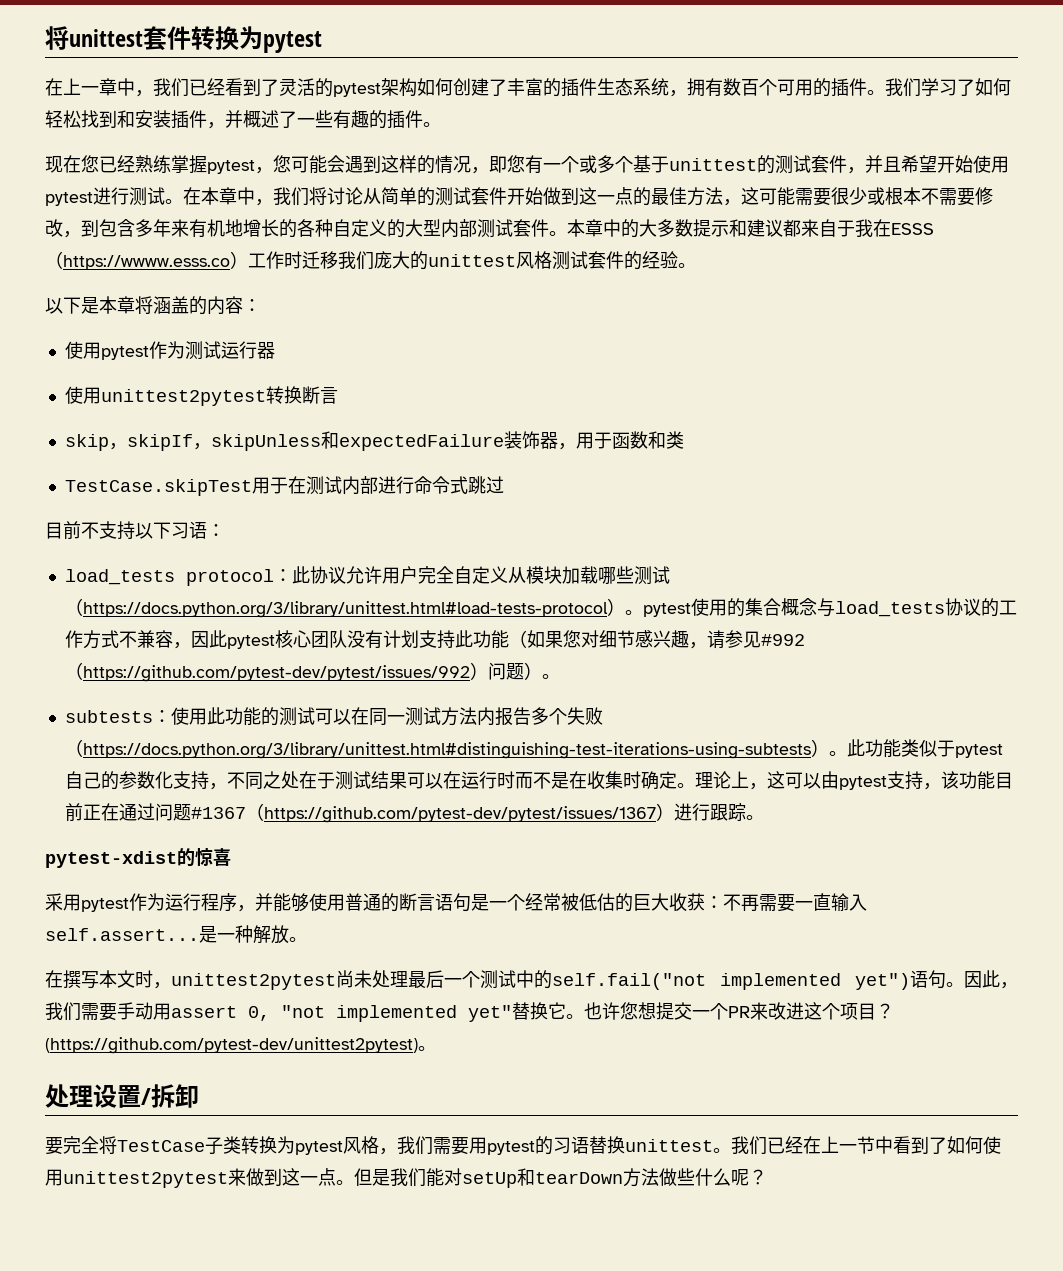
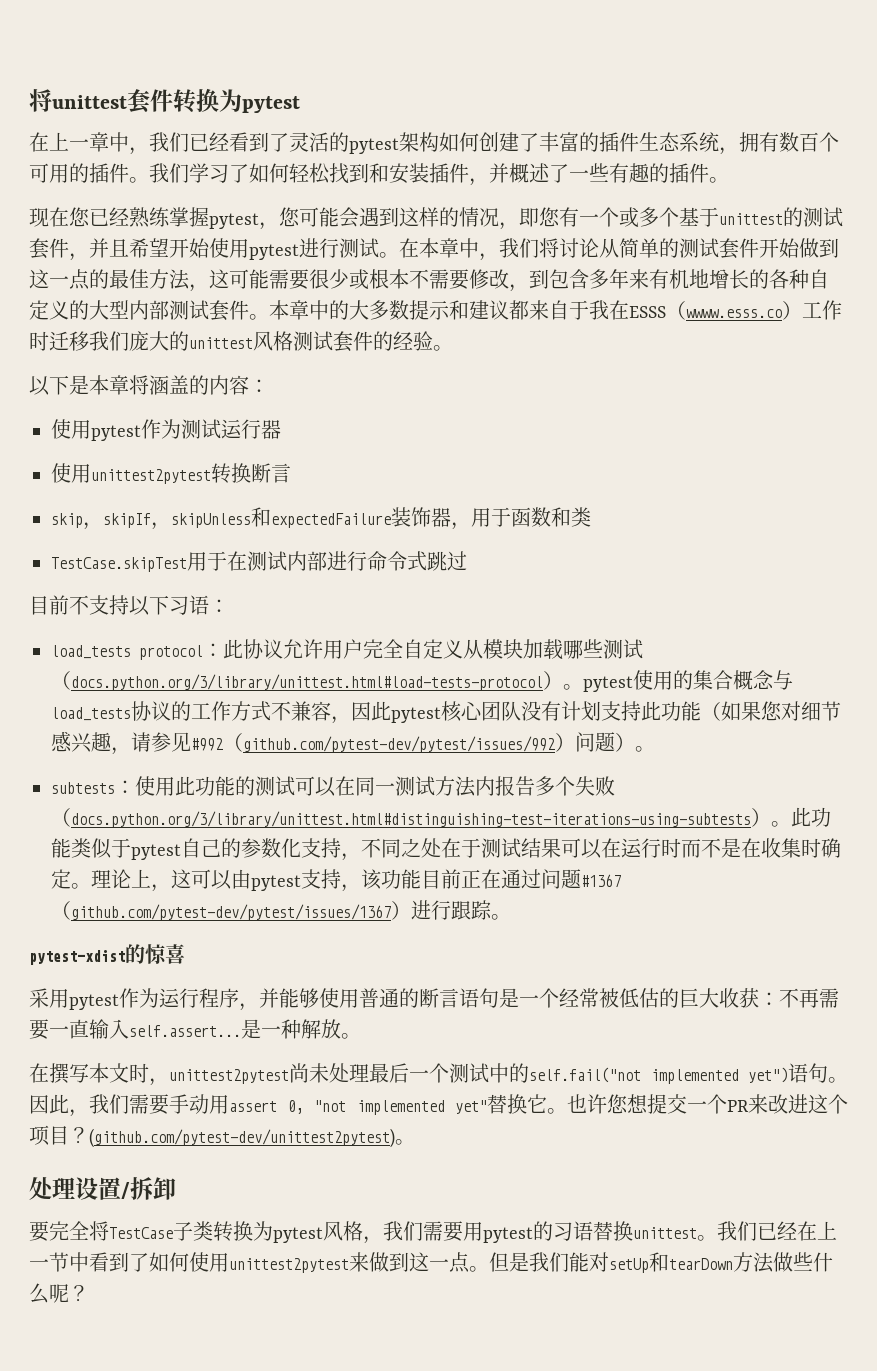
- 本章中的大多数提示和建议都来自于我在ESSS（https://wwww.esss.co）工作时迁移我们庞大的unittest风格测试套件的经验。
+ 本章中的大多数提示和建议都来自于我在ESSS（wwww.esss.co）工作时迁移我们庞大的unittest风格测试套件的经验。
- load_tests protocol：此协议允许用户完全自定义从模块加载哪些测试（https://docs.python.org/3/library/unittest.html#load-tests-protocol）。pytest使用的集合概念与load_tests协议的工作方式不兼容，因此pytest核心团队没有计划支持此功能（如果您对细节感兴趣，请参见#992（https://github.com/pytest-dev/pytest/issues/992）问题）。
+ load_tests protocol：此协议允许用户完全自定义从模块加载哪些测试（docs.python.org/3/library/unittest.html#load-tests-protocol）。pytest使用的集合概念与load_tests协议的工作方式不兼容，因此pytest核心团队没有计划支持此功能（如果您对细节感兴趣，请参见#992（github.com/pytest-dev/pytest/issues/992）问题）。
- subtests：使用此功能的测试可以在同一测试方法内报告多个失败（https://docs.python.org/3/library/unittest.html#distinguishing-test-iterations-using-subtests）。
+ subtests：使用此功能的测试可以在同一测试方法内报告多个失败（docs.python.org/3/library/unittest.html#distinguishing-test-iterations-using-subtests）。
- 理论上，这可以由pytest支持，该功能目前正在通过问题#1367（https://github.com/pytest-dev/pytest/issues/1367）进行跟踪。
+ 理论上，这可以由pytest支持，该功能目前正在通过问题#1367（github.com/pytest-dev/pytest/issues/1367）进行跟踪。
- (https://github.com/pytest-dev/unittest2pytest)。
+ (github.com/pytest-dev/unittest2pytest)。

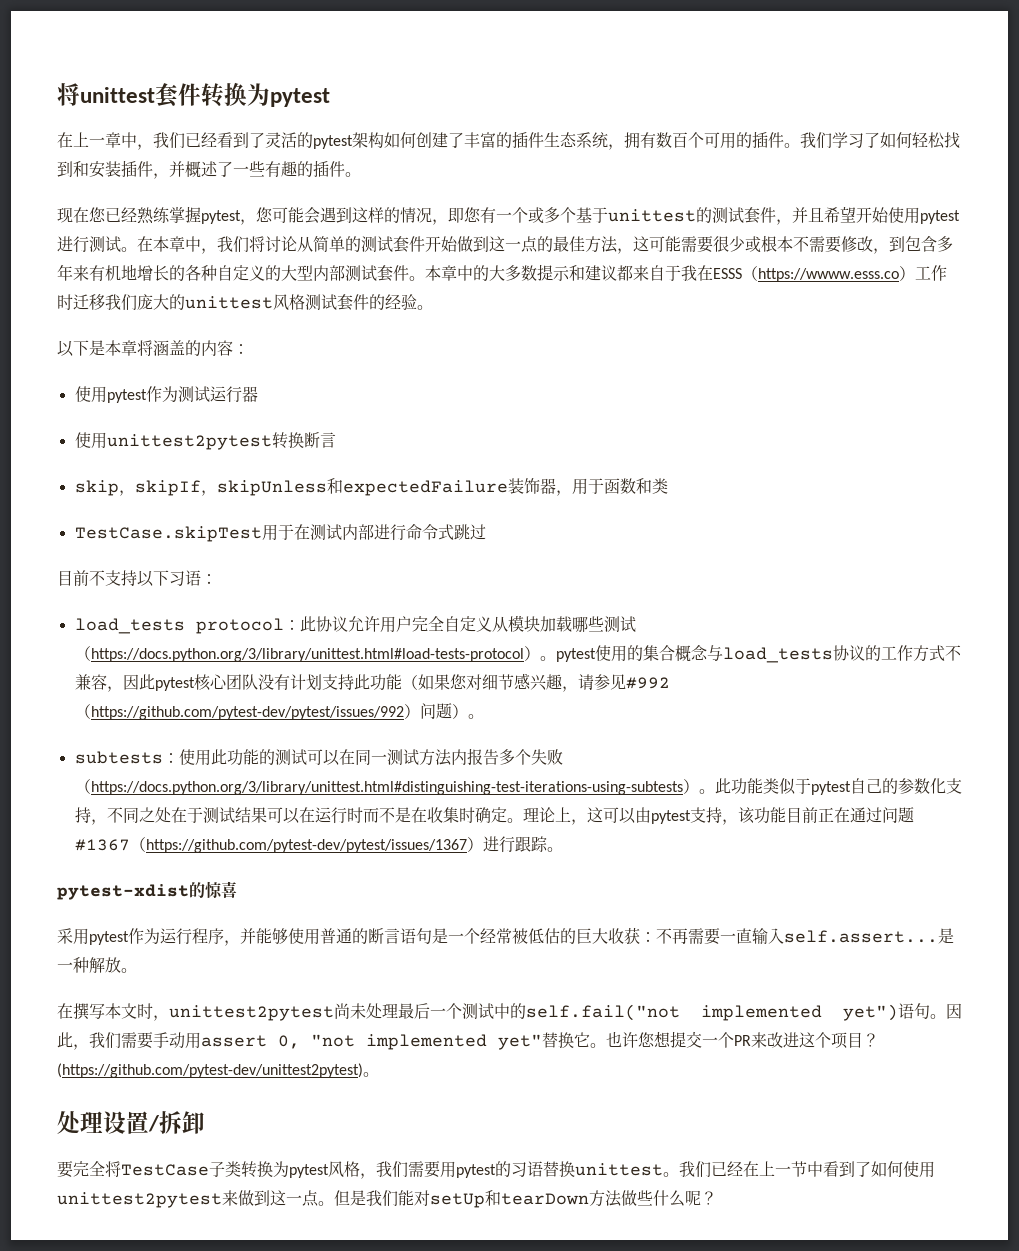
- 本章中的大多数提示和建议都来自于我在ESSS（wwww.esss.co）工作时迁移我们庞大的unittest风格测试套件的经验。
+ 本章中的大多数提示和建议都来自于我在ESSS（https://wwww.esss.co）工作时迁移我们庞大的unittest风格测试套件的经验。
- load_tests protocol：此协议允许用户完全自定义从模块加载哪些测试（docs.python.org/3/library/unittest.html#load-tests-protocol）。pytest使用的集合概念与load_tests协议的工作方式不兼容，因此pytest核心团队没有计划支持此功能（如果您对细节感兴趣，请参见#992（github.com/pytest-dev/pytest/issues/992）问题）。
+ load_tests protocol：此协议允许用户完全自定义从模块加载哪些测试（https://docs.python.org/3/library/unittest.html#load-tests-protocol）。pytest使用的集合概念与load_tests协议的工作方式不兼容，因此pytest核心团队没有计划支持此功能（如果您对细节感兴趣，请参见#992（https://github.com/pytest-dev/pytest/issues/992）问题）。
- subtests：使用此功能的测试可以在同一测试方法内报告多个失败（docs.python.org/3/library/unittest.html#distinguishing-test-iterations-using-subtests）。
+ subtests：使用此功能的测试可以在同一测试方法内报告多个失败（https://docs.python.org/3/library/unittest.html#distinguishing-test-iterations-using-subtests）。
- 理论上，这可以由pytest支持，该功能目前正在通过问题#1367（github.com/pytest-dev/pytest/issues/1367）进行跟踪。
+ 理论上，这可以由pytest支持，该功能目前正在通过问题#1367（https://github.com/pytest-dev/pytest/issues/1367）进行跟踪。
- (github.com/pytest-dev/unittest2pytest)。
+ (https://github.com/pytest-dev/unittest2pytest)。

